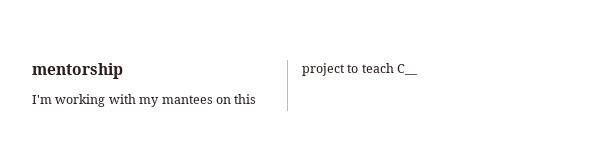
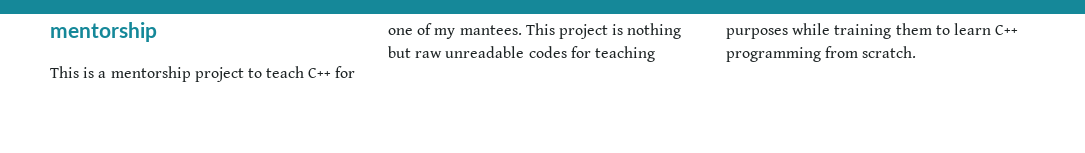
- I'm working with my mantees on this project to teach C__
+ This is a mentorship project to teach C++ for one of my mantees. This project is nothing but raw unreadable codes for teaching purposes while training them to learn C++ programming from scratch.

